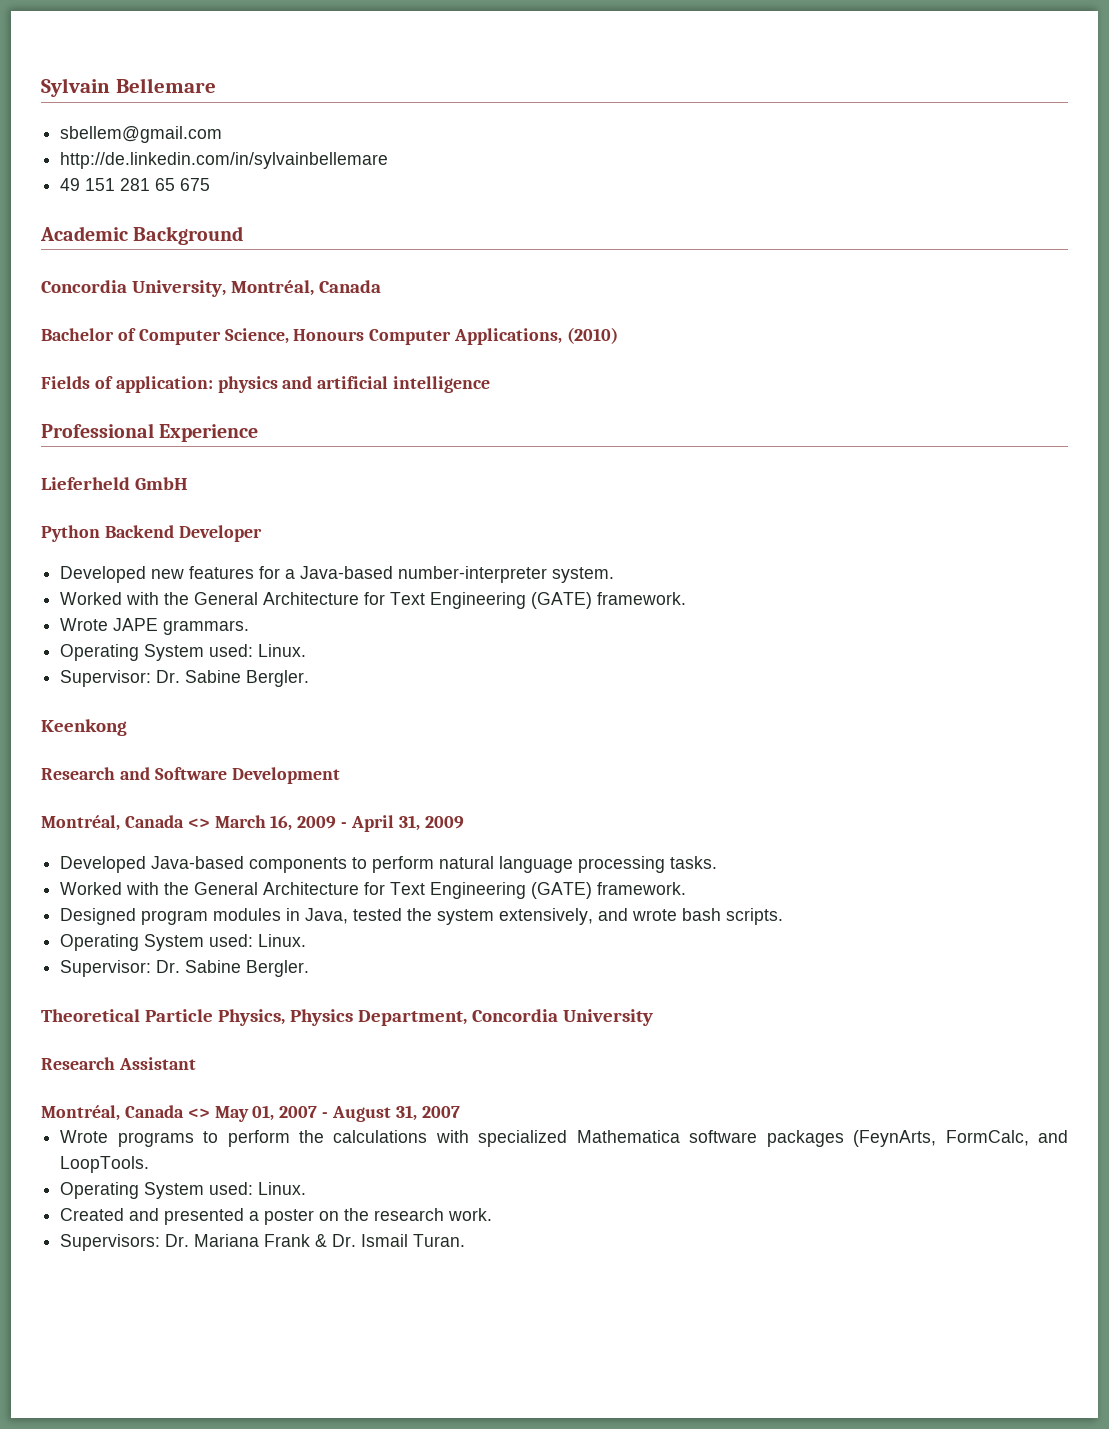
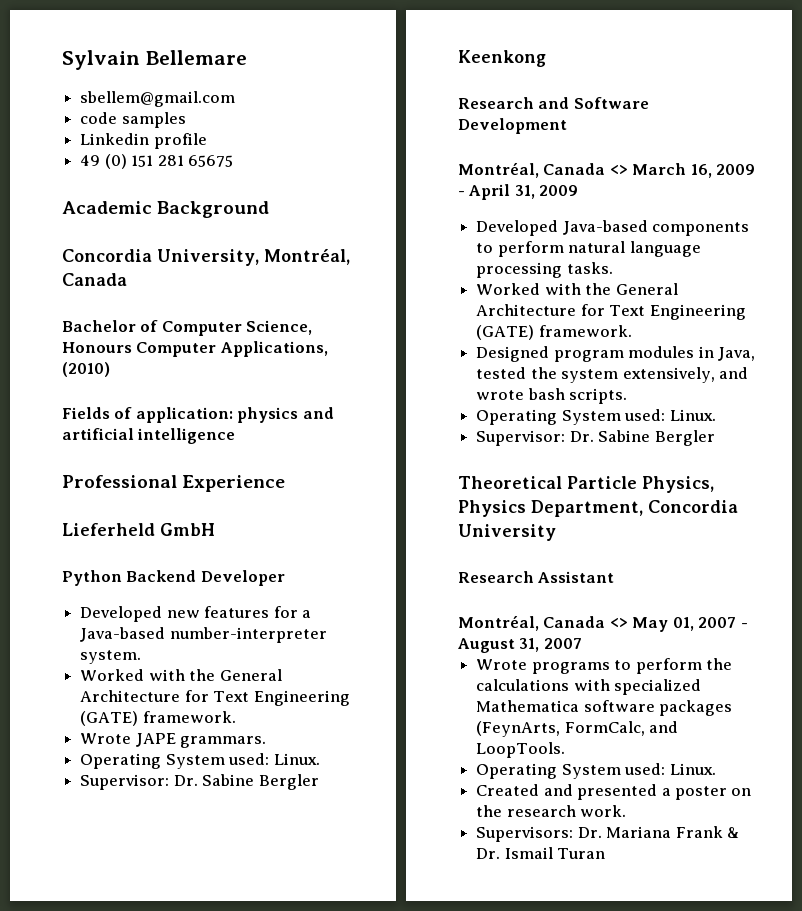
- http://de.linkedin.com/in/sylvainbellemare
+ code samples
+ Linkedin profile
- 49 151 281 65 675
+ 49 (0) 151 281 65675
  Wrote JAPE grammars.
  Operating System used: Linux.
- Supervisor: Dr. Sabine Bergler.
+ Supervisor: Dr. Sabine Bergler
  Designed program modules in Java, tested the system extensively, and wrote bash scripts.
  Operating System used: Linux.
- Supervisor: Dr. Sabine Bergler.
+ Supervisor: Dr. Sabine Bergler
- Supervisors: Dr. Mariana Frank & Dr. Ismail Turan.
+ Supervisors: Dr. Mariana Frank & Dr. Ismail Turan

